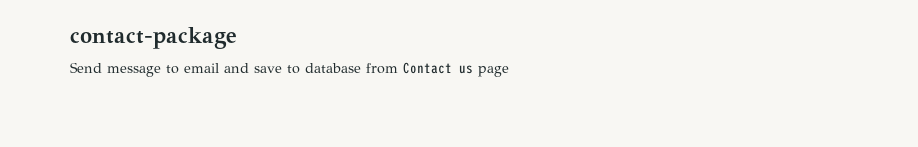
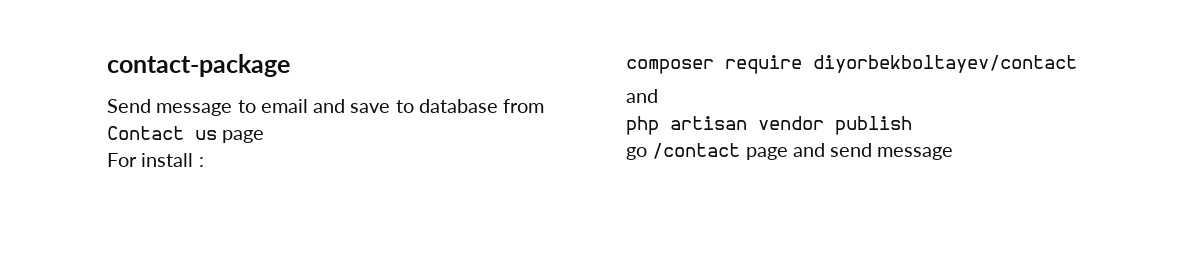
+ For install :
+ composer require diyorbekboltayev/contact
+ and
+ php artisan vendor publish
+ go /contact page and send message

